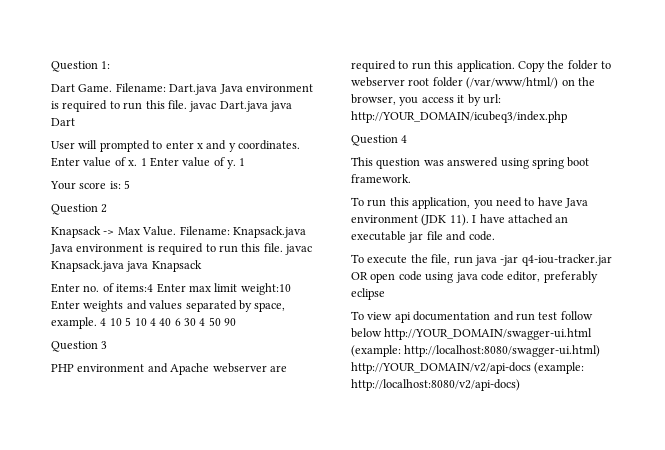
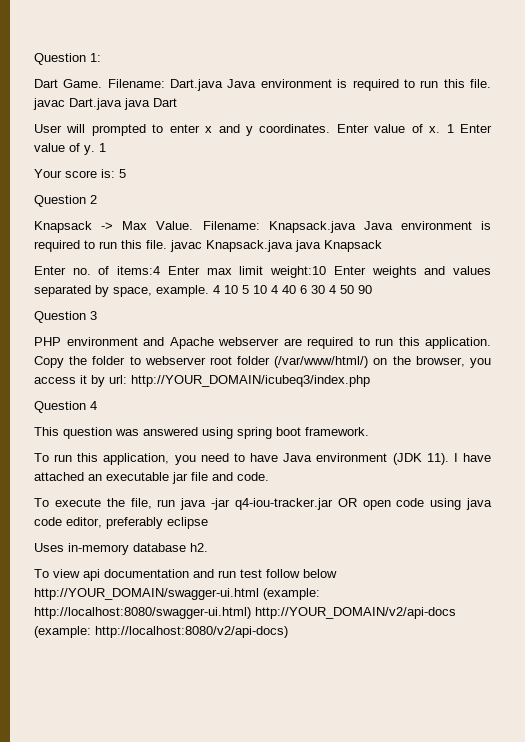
+ Uses in-memory database h2.

